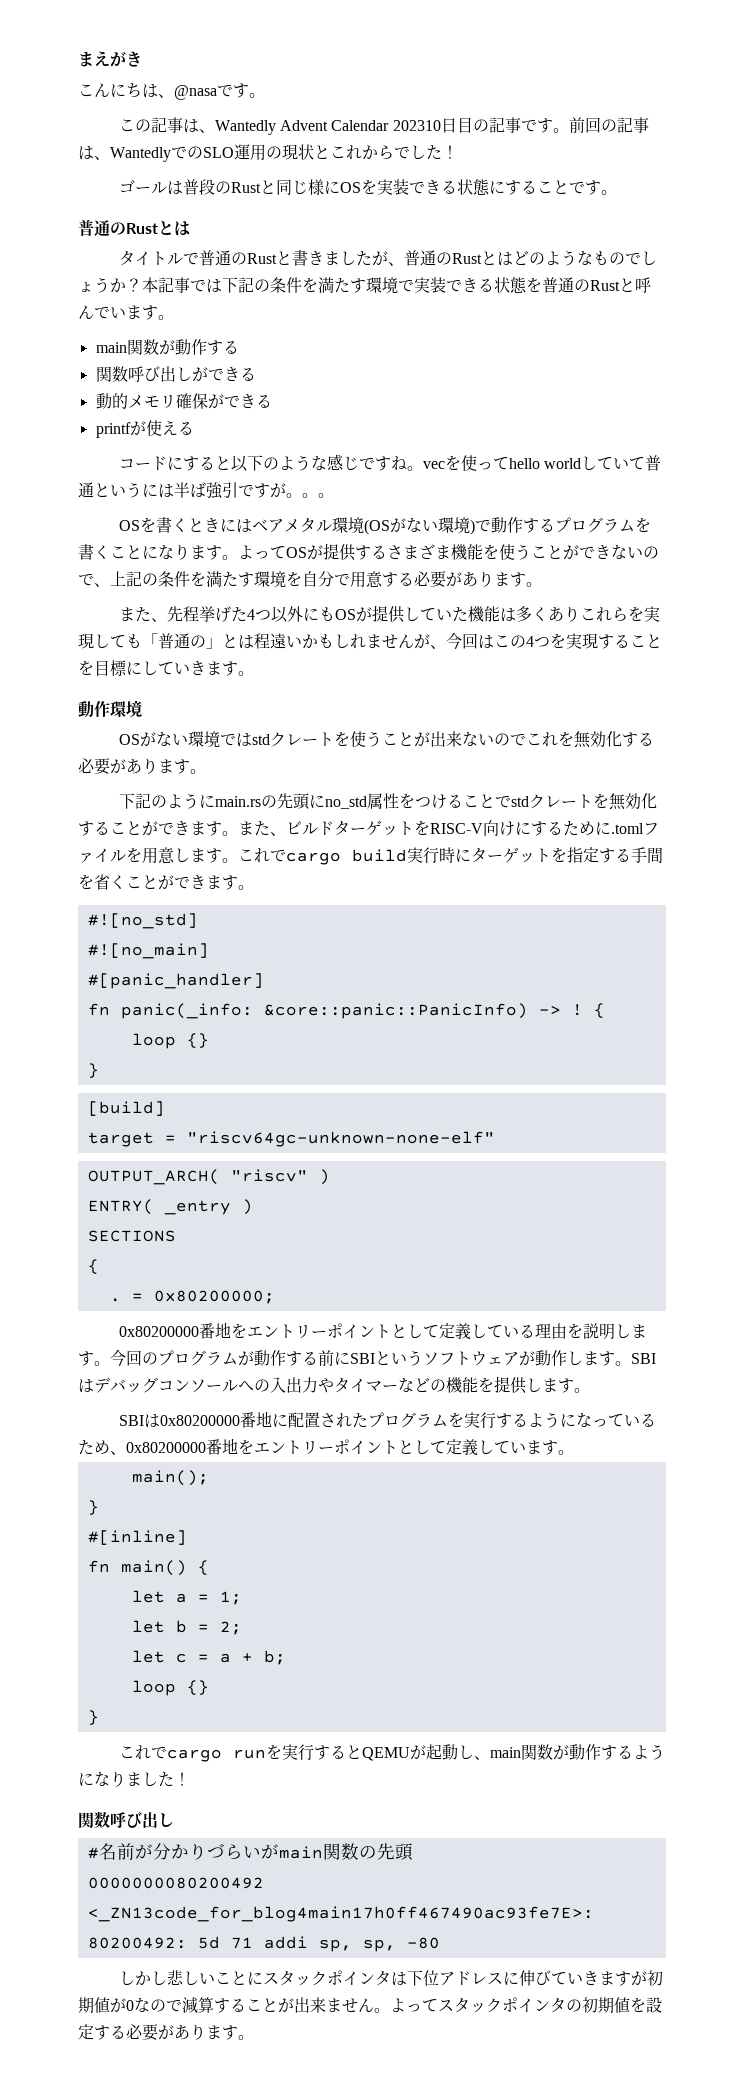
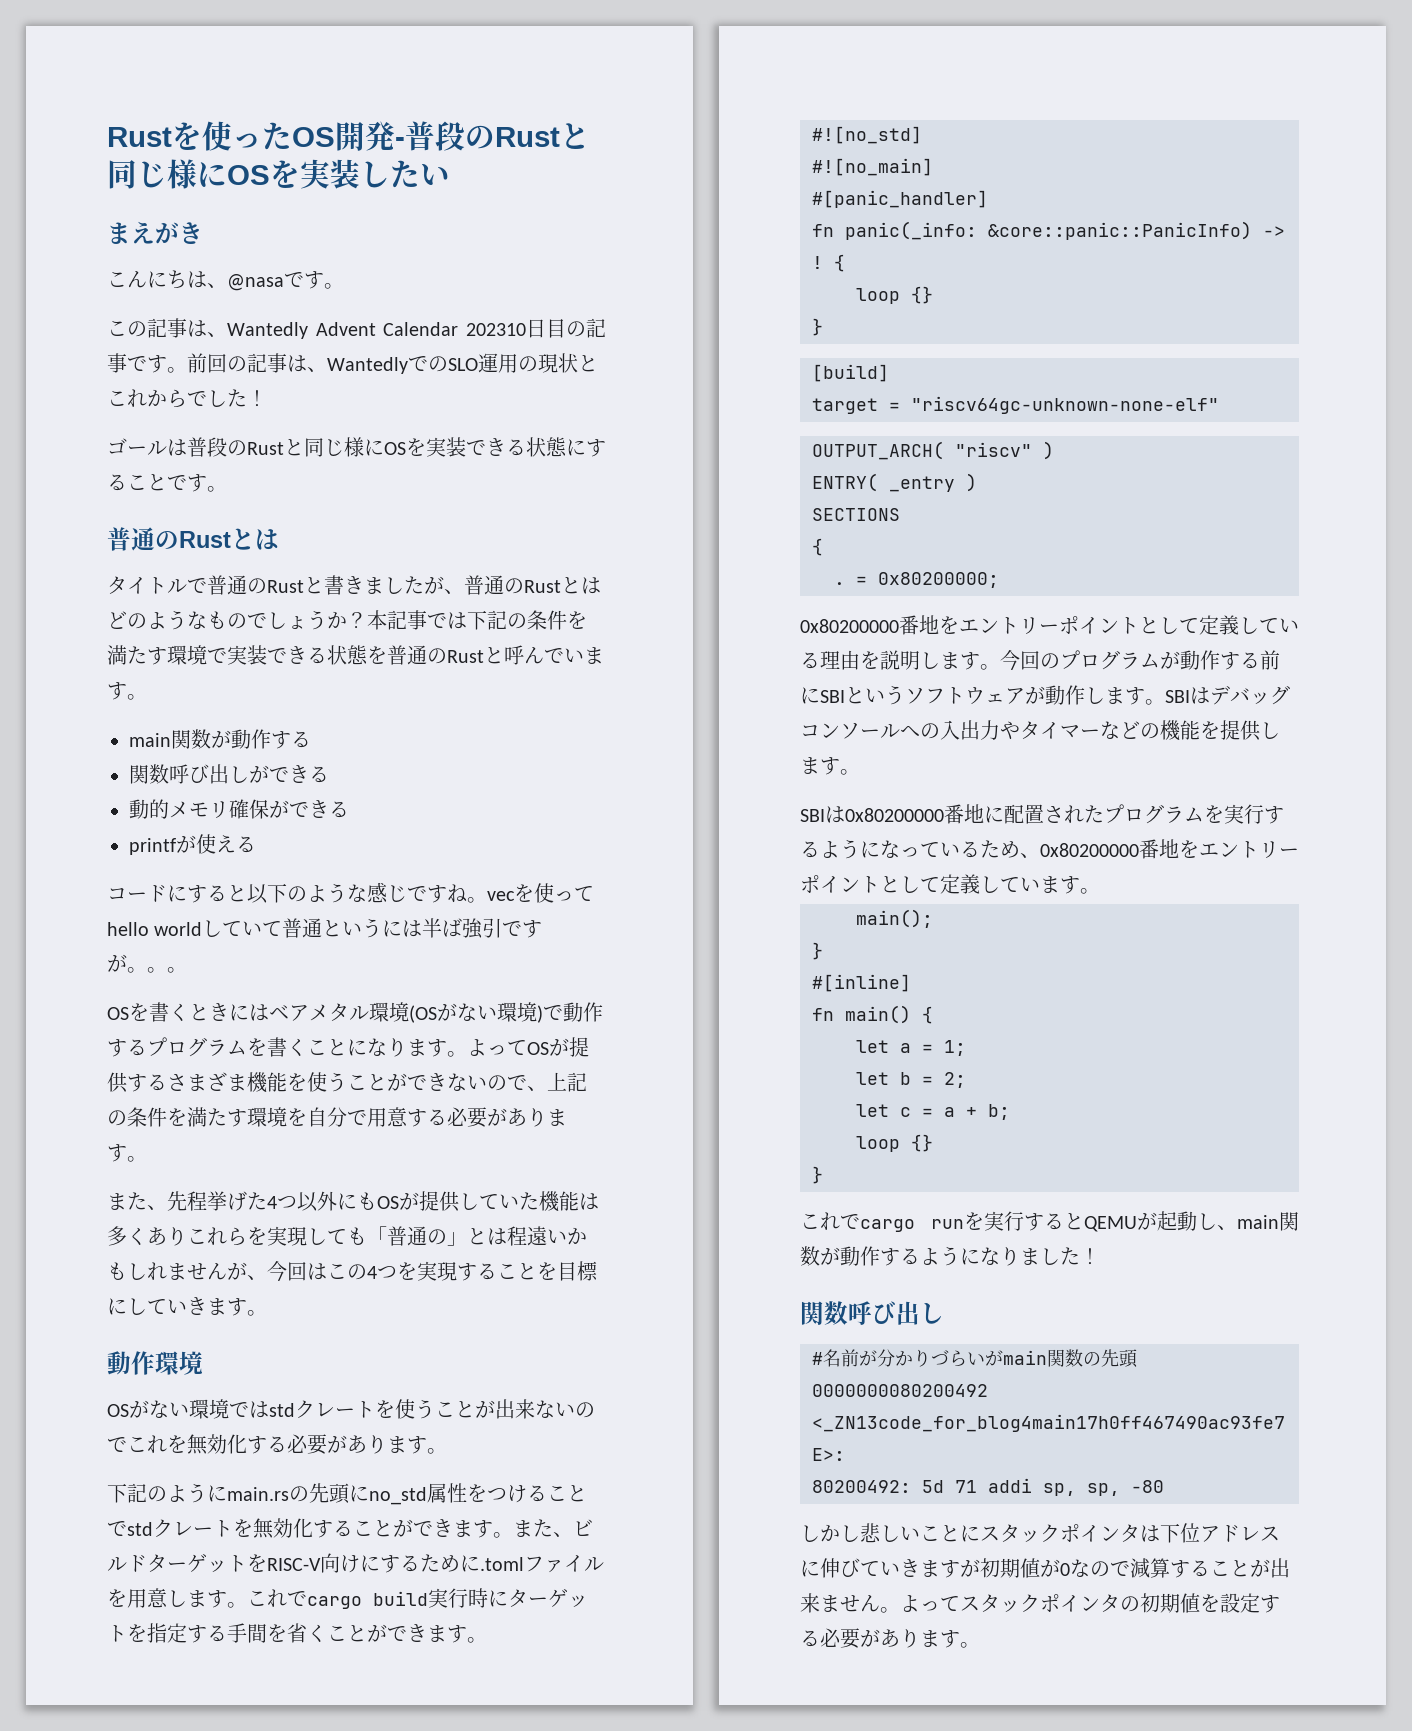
+ Rustを使ったOS開発-普段のRustと同じ様にOSを実装したい

